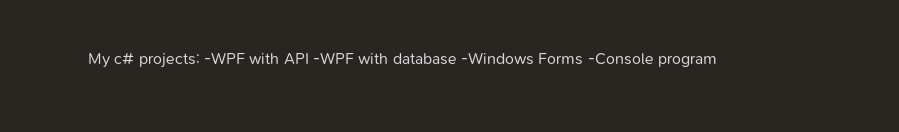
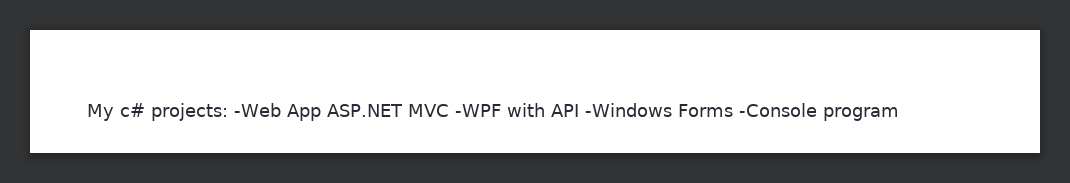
- My c# projects: -WPF with API -WPF with database -Windows Forms -Console program
+ My c# projects: -Web App ASP.NET MVC -WPF with API -Windows Forms -Console program

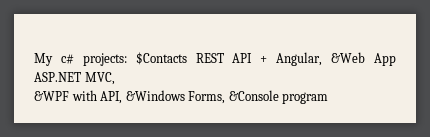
- My c# projects: -Web App ASP.NET MVC -WPF with API -Windows Forms -Console program
+ My c# projects: $Contacts REST API + Angular, &Web App ASP.NET MVC,
+ &WPF with API, &Windows Forms, &Console program

